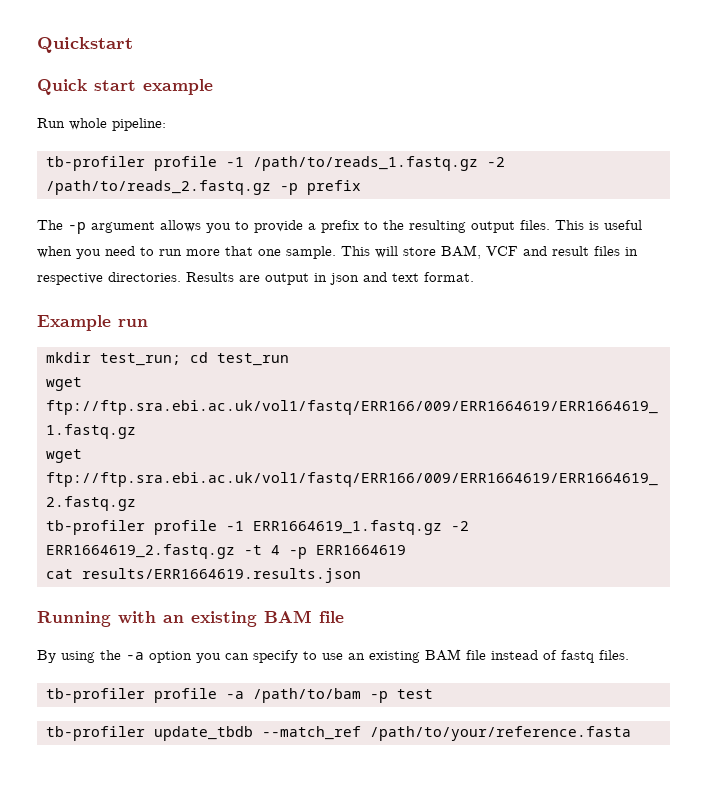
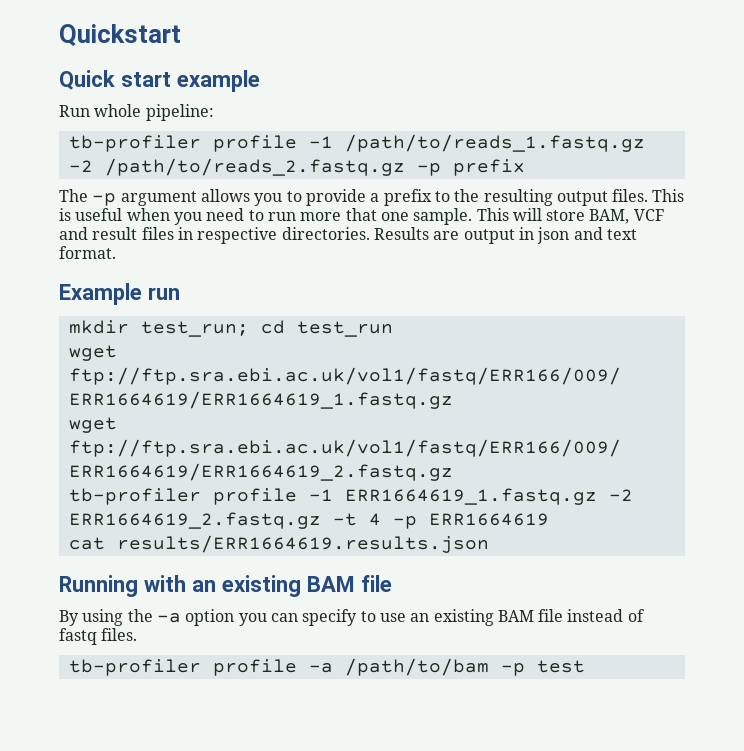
- tb-profiler update_tbdb --match_ref /path/to/your/reference.fasta

